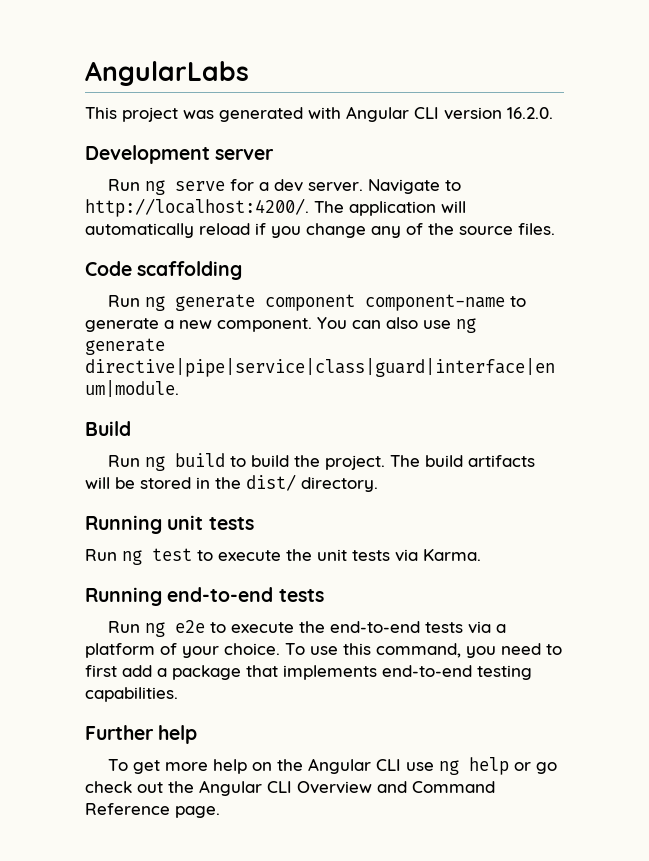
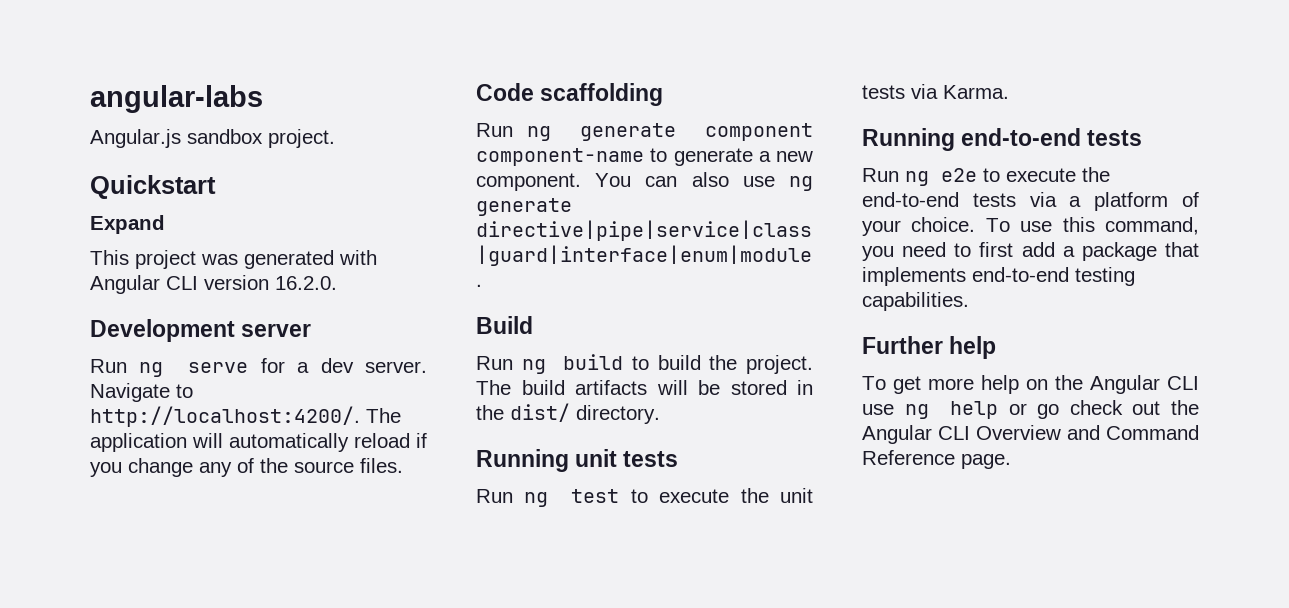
- AngularLabs
+ angular-labs
+ Angular.js sandbox project.
+ Quickstart
+ Expand

